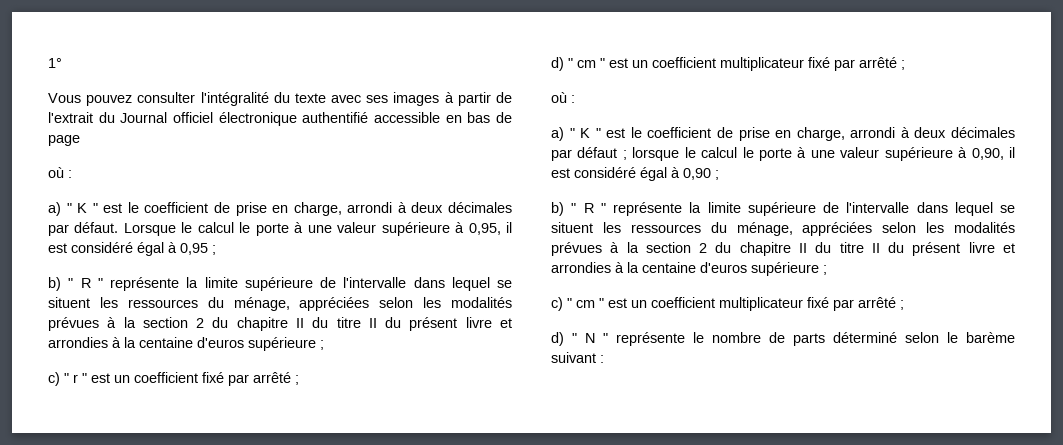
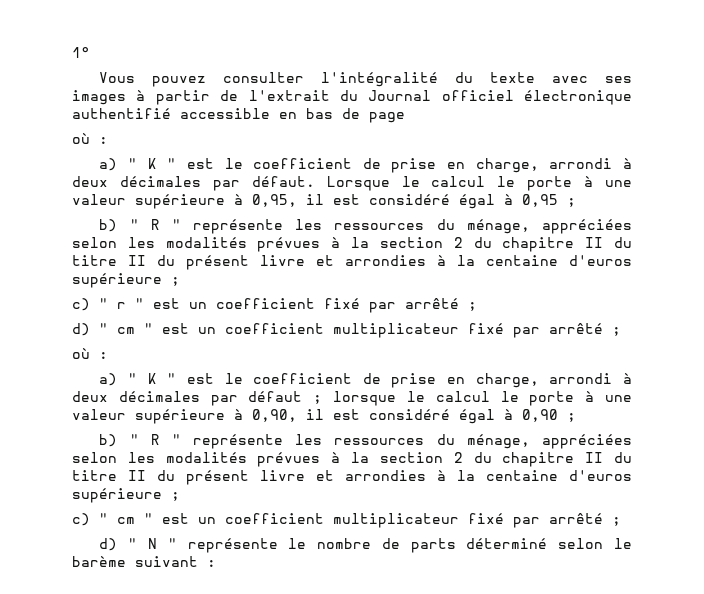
  Lorsque le calcul le porte à une valeur supérieure à 0,95, il est considéré égal à 0,95 ;
- b) " R " représente la limite supérieure de l'intervalle dans lequel se situent les ressources du ménage, appréciées selon les modalités prévues à la section 2 du chapitre II du titre II du présent livre et arrondies à la centaine d'euros supérieure ;
+ b) " R " représente les ressources du ménage, appréciées selon les modalités prévues à la section 2 du chapitre II du titre II du présent livre et arrondies à la centaine d'euros supérieure ;
  lorsque le calcul le porte à une valeur supérieure à 0,90, il est considéré égal à 0,90 ;
- b) " R " représente la limite supérieure de l'intervalle dans lequel se situent les ressources du ménage, appréciées selon les modalités prévues à la section 2 du chapitre II du titre II du présent livre et arrondies à la centaine d'euros supérieure ;
+ b) " R " représente les ressources du ménage, appréciées selon les modalités prévues à la section 2 du chapitre II du titre II du présent livre et arrondies à la centaine d'euros supérieure ;

